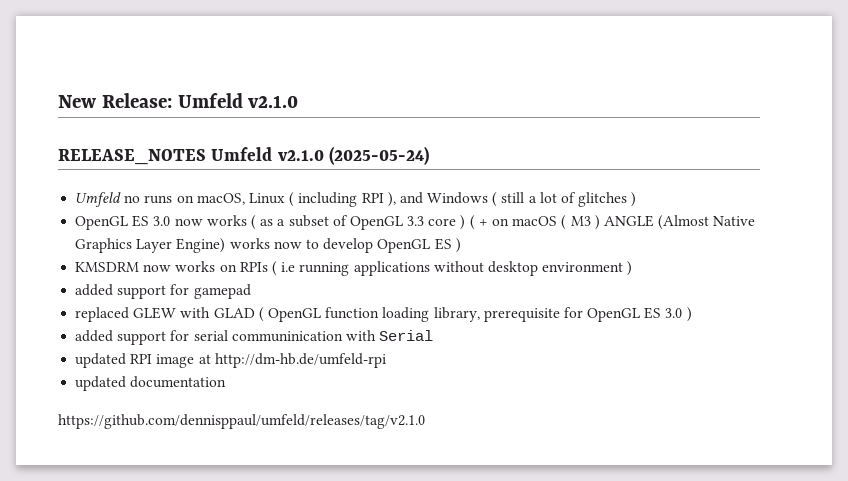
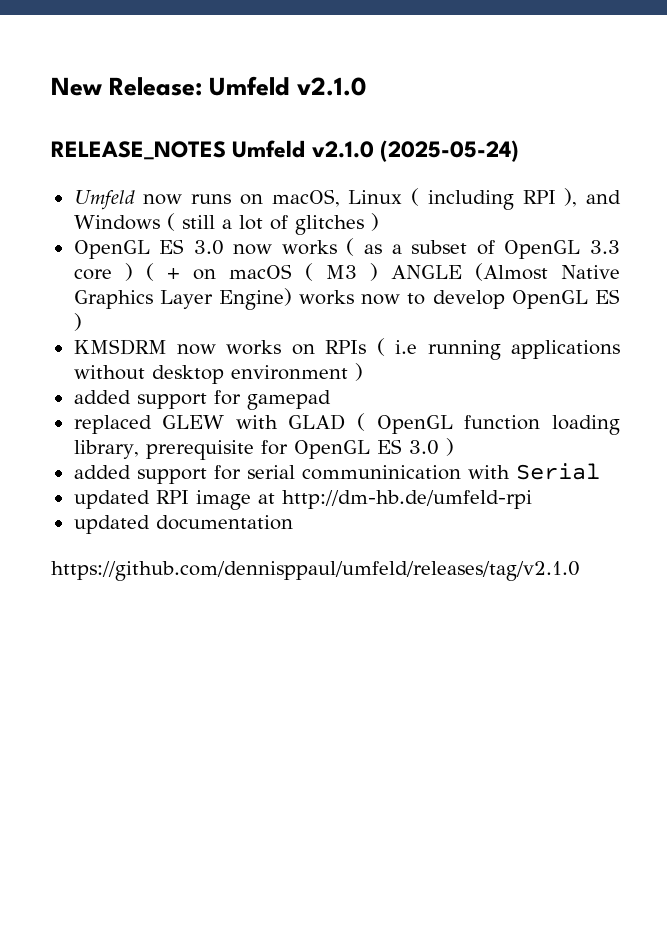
- Umfeld no runs on macOS, Linux ( including RPI ), and Windows ( still a lot of glitches )
+ Umfeld now runs on macOS, Linux ( including RPI ), and Windows ( still a lot of glitches )

